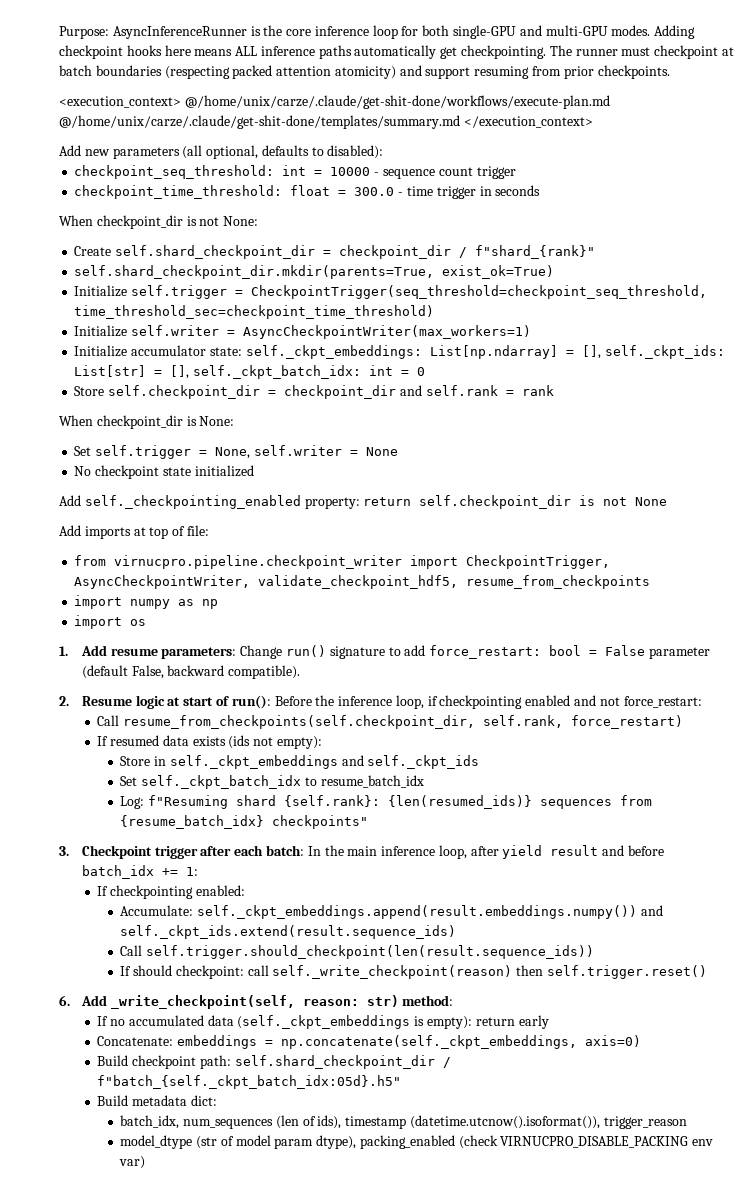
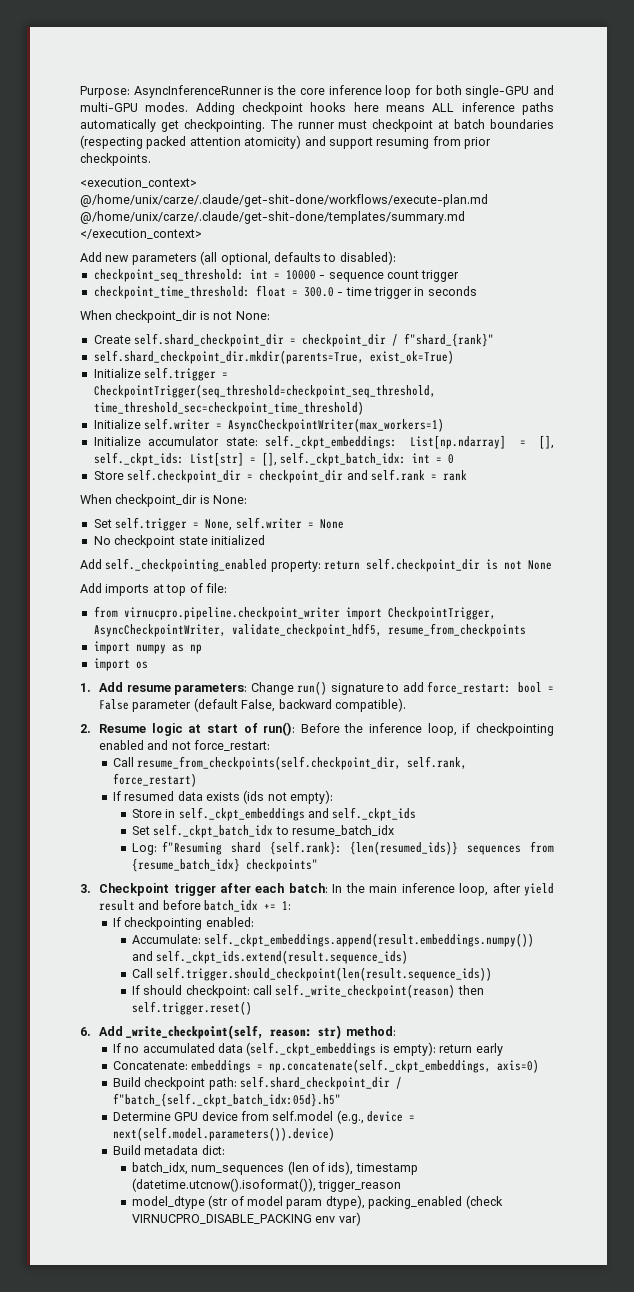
+ Determine GPU device from self.model (e.g., device = next(self.model.parameters()).device)

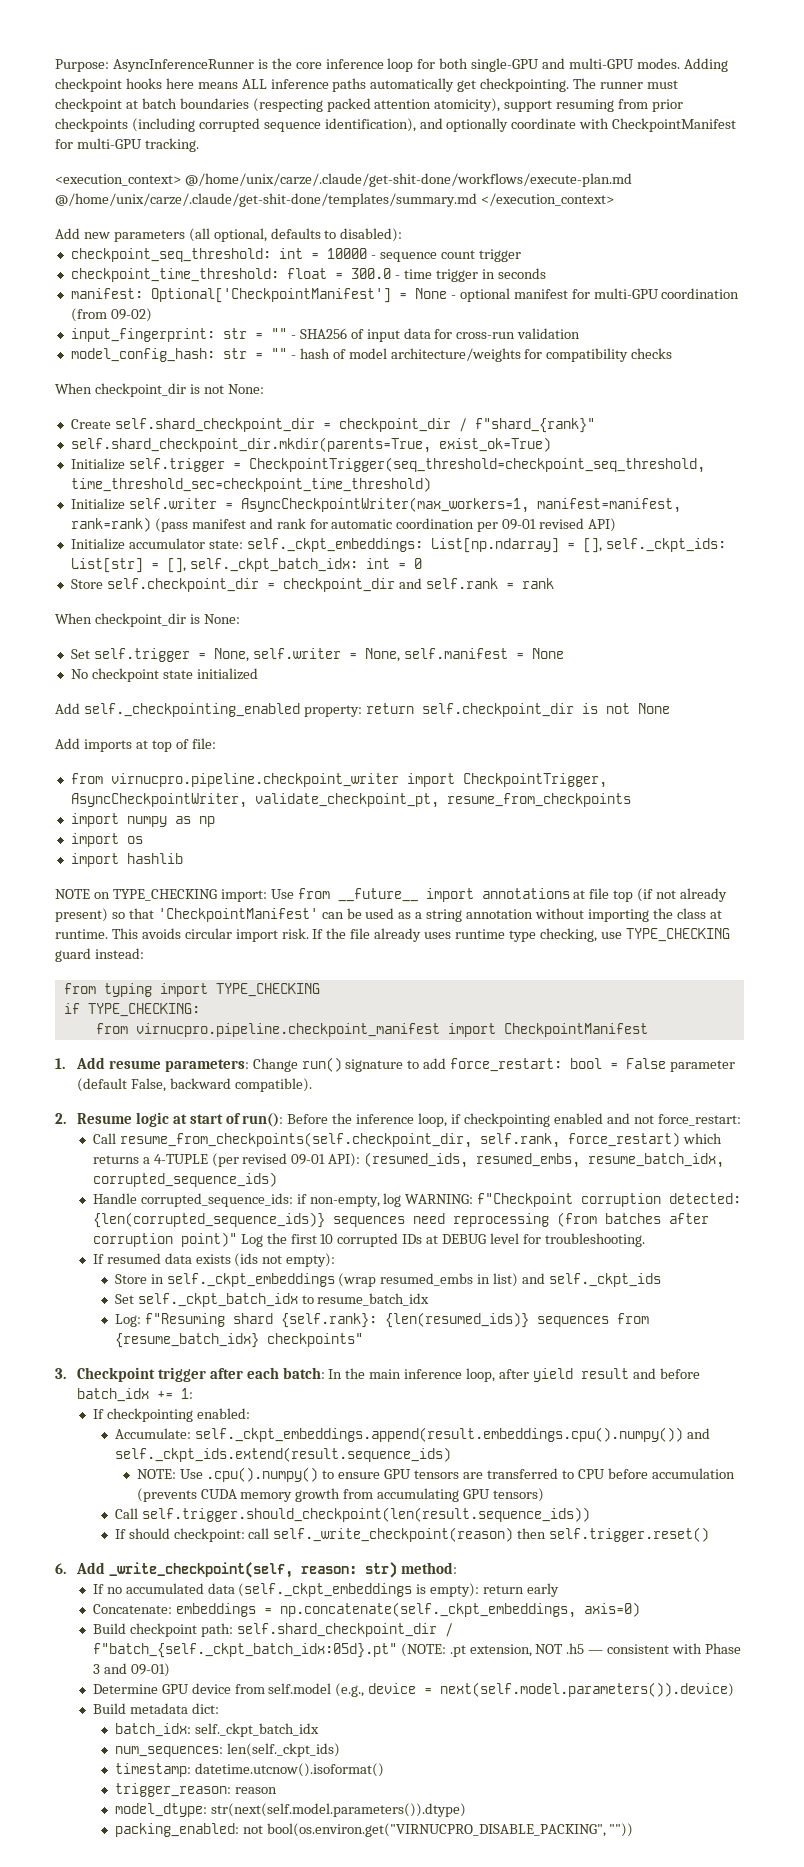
- The runner must checkpoint at batch boundaries (respecting packed attention atomicity) and support resuming from prior checkpoints.
+ The runner must checkpoint at batch boundaries (respecting packed attention atomicity), support resuming from prior checkpoints (including corrupted sequence identification), and optionally coordinate with CheckpointManifest for multi-GPU tracking.
+ manifest: Optional['CheckpointManifest'] = None - optional manifest for multi-GPU coordination (from 09-02)
+ input_fingerprint: str = "" - SHA256 of input data for cross-run validation
+ model_config_hash: str = "" - hash of model architecture/weights for compatibility checks
- Initialize self.writer = AsyncCheckpointWriter(max_workers=1)
+ Initialize self.writer = AsyncCheckpointWriter(max_workers=1, manifest=manifest, rank=rank) (pass manifest and rank for automatic coordination per 09-01 revised API)
- Set self.trigger = None, self.writer = None
+ Set self.trigger = None, self.writer = None, self.manifest = None
- from virnucpro.pipeline.checkpoint_writer import CheckpointTrigger, AsyncCheckpointWriter, validate_checkpoint_hdf5, resume_from_checkpoints
+ from virnucpro.pipeline.checkpoint_writer import CheckpointTrigger, AsyncCheckpointWriter, validate_checkpoint_pt, resume_from_checkpoints
+ import hashlib
+ NOTE on TYPE_CHECKING import: Use from __future__ import annotations at file top (if not already present) so that 'CheckpointManifest' can be used as a string annotation without importing the class at runtime. This avoids circular import risk. If the file already uses runtime type checking, use TYPE_CHECKING guard instead:
+ from typing import TYPE_CHECKING
+ if TYPE_CHECKING:
+ from virnucpro.pipeline.checkpoint_manifest import CheckpointManifest
- Call resume_from_checkpoints(self.checkpoint_dir, self.rank, force_restart)
+ Call resume_from_checkpoints(self.checkpoint_dir, self.rank, force_restart) which returns a 4-TUPLE (per revised 09-01 API): (resumed_ids, resumed_embs, resume_batch_idx, corrupted_sequence_ids)
+ Handle corrupted_sequence_ids: if non-empty, log WARNING: f"Checkpoint corruption detected: {len(corrupted_sequence_ids)} sequences need reprocessing (from batches after corruption point)" Log the first 10 corrupted IDs at DEBUG level for troubleshooting.
- Store in self._ckpt_embeddings and self._ckpt_ids
+ Store in self._ckpt_embeddings (wrap resumed_embs in list) and self._ckpt_ids
- Accumulate: self._ckpt_embeddings.append(result.embeddings.numpy()) and self._ckpt_ids.extend(result.sequence_ids)
+ Accumulate: self._ckpt_embeddings.append(result.embeddings.cpu().numpy()) and self._ckpt_ids.extend(result.sequence_ids)
+ NOTE: Use .cpu().numpy() to ensure GPU tensors are transferred to CPU before accumulation (prevents CUDA memory growth from accumulating GPU tensors)
- Build checkpoint path: self.shard_checkpoint_dir / f"batch_{self._ckpt_batch_idx:05d}.h5"
+ Build checkpoint path: self.shard_checkpoint_dir / f"batch_{self._ckpt_batch_idx:05d}.pt" (NOTE: .pt extension, NOT .h5 — consistent with Phase 3 and 09-01)
- batch_idx, num_sequences (len of ids), timestamp (datetime.utcnow().isoformat()), trigger_reason
- model_dtype (str of model param dtype), packing_enabled (check VIRNUCPRO_DISABLE_PACKING env var)
+ batch_idx: self._ckpt_batch_idx
+ num_sequences: len(self._ckpt_ids)
+ timestamp: datetime.utcnow().isoformat()
+ trigger_reason: reason
+ model_dtype: str(next(self.model.parameters()).dtype)
+ packing_enabled: not bool(os.environ.get("VIRNUCPRO_DISABLE_PACKING", ""))

